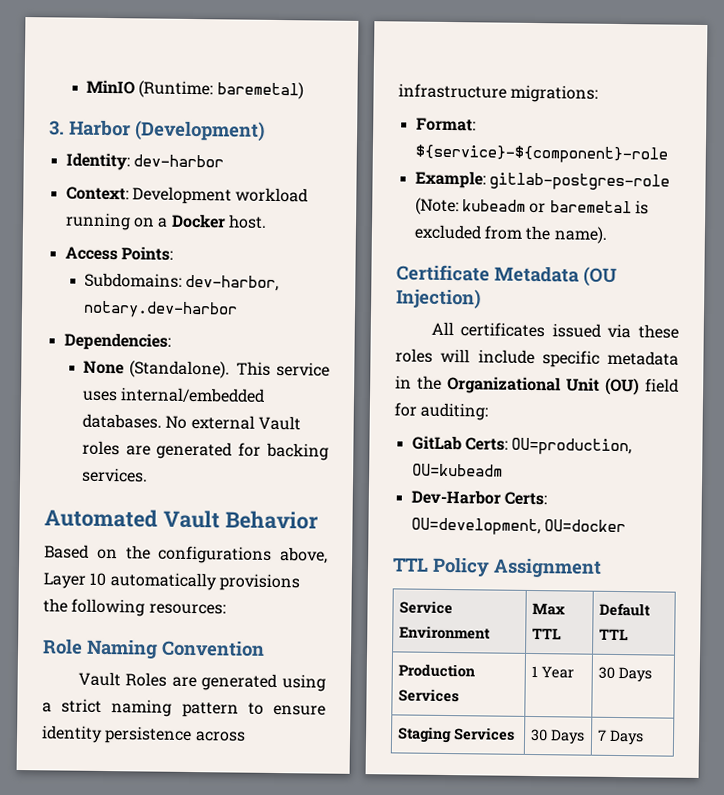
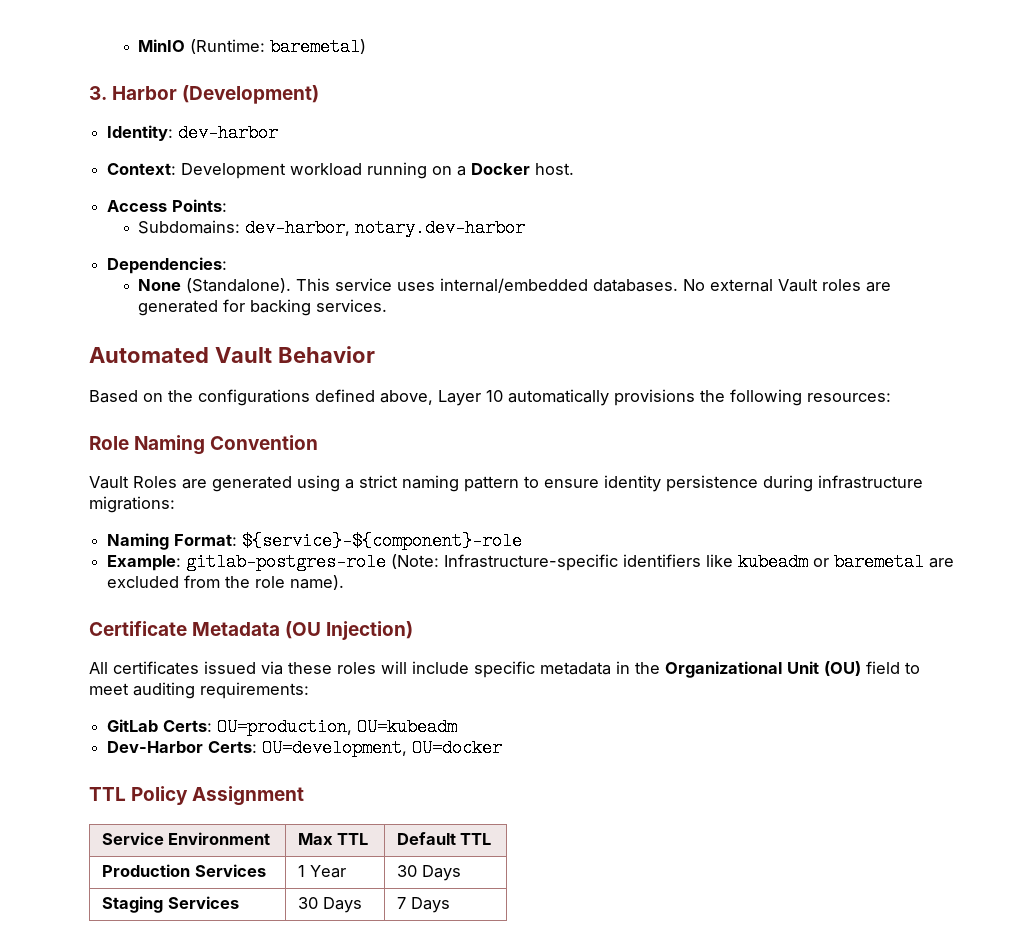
- Based on the configurations above, Layer 10 automatically provisions the following resources:
+ Based on the configurations defined above, Layer 10 automatically provisions the following resources:
- Vault Roles are generated using a strict naming pattern to ensure identity persistence across infrastructure migrations:
+ Vault Roles are generated using a strict naming pattern to ensure identity persistence during infrastructure migrations:
- Format: ${service}-${component}-role
+ Naming Format: ${service}-${component}-role
- Example: gitlab-postgres-role (Note: kubeadm or baremetal is excluded from the name).
+ Example: gitlab-postgres-role (Note: Infrastructure-specific identifiers like kubeadm or baremetal are excluded from the role name).
- All certificates issued via these roles will include specific metadata in the Organizational Unit (OU) field for auditing:
+ All certificates issued via these roles will include specific metadata in the Organizational Unit (OU) field to meet auditing requirements:

